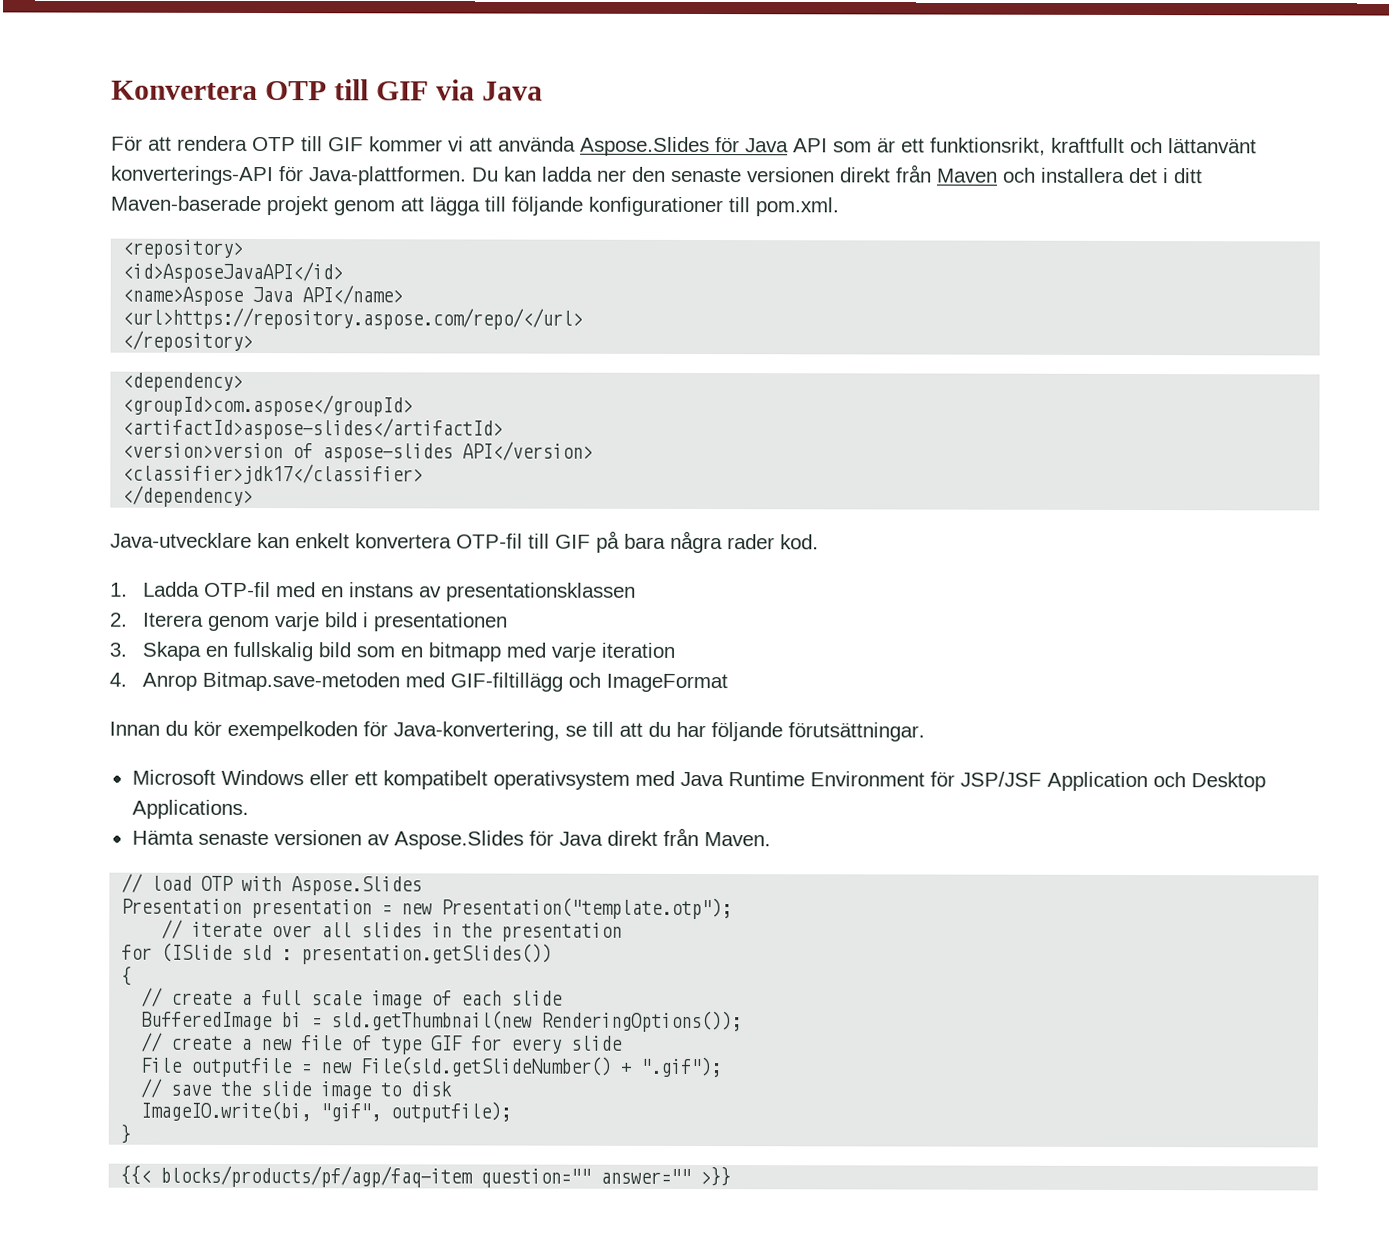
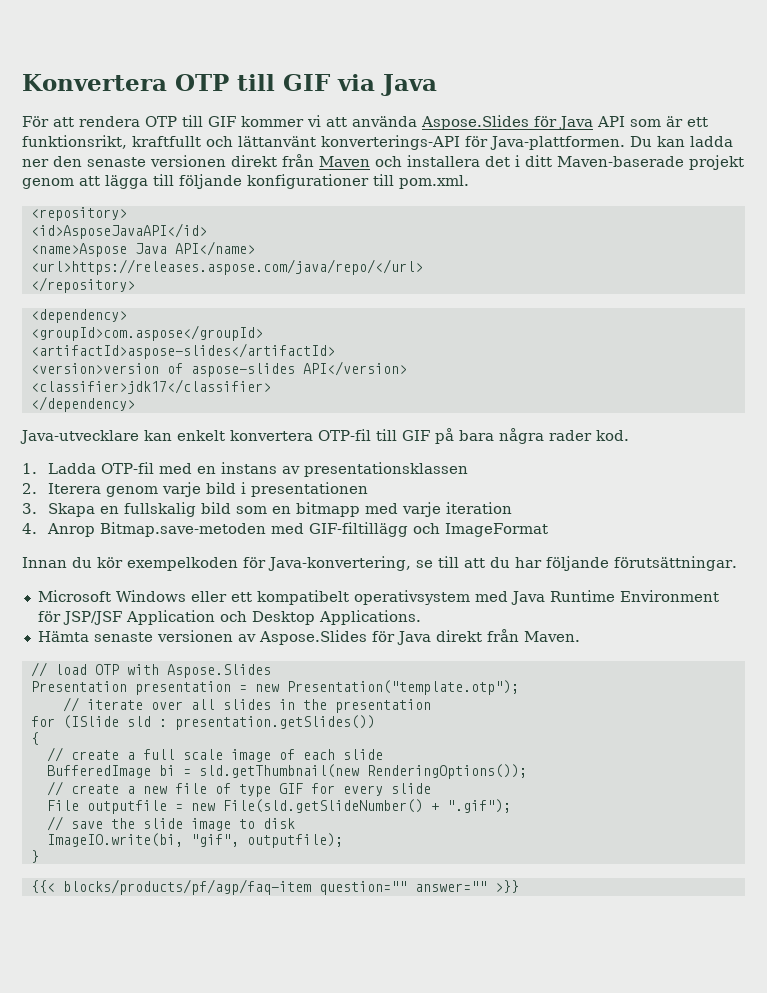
- <url>https://repository.aspose.com/repo/</url>
+ <url>https://releases.aspose.com/java/repo/</url>

